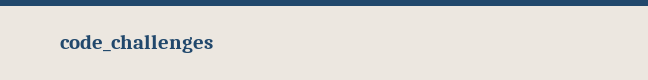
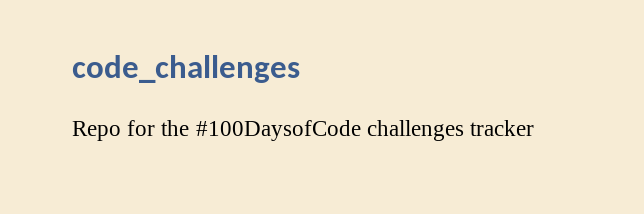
+ Repo for the #100DaysofCode challenges tracker

